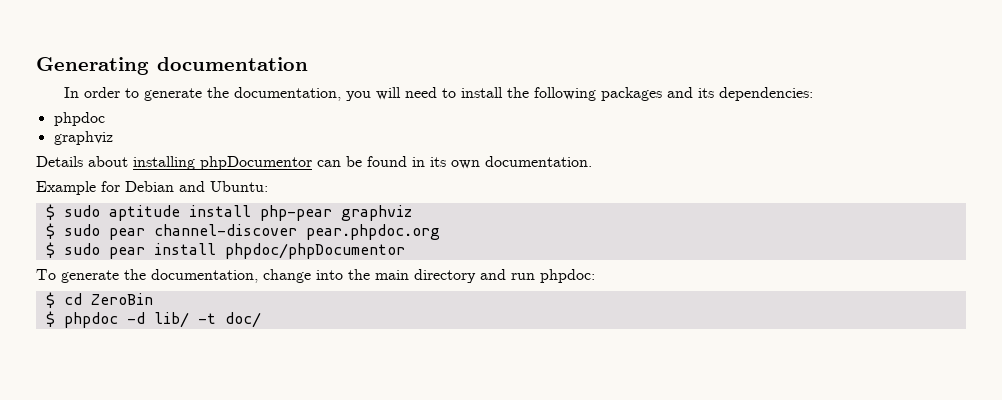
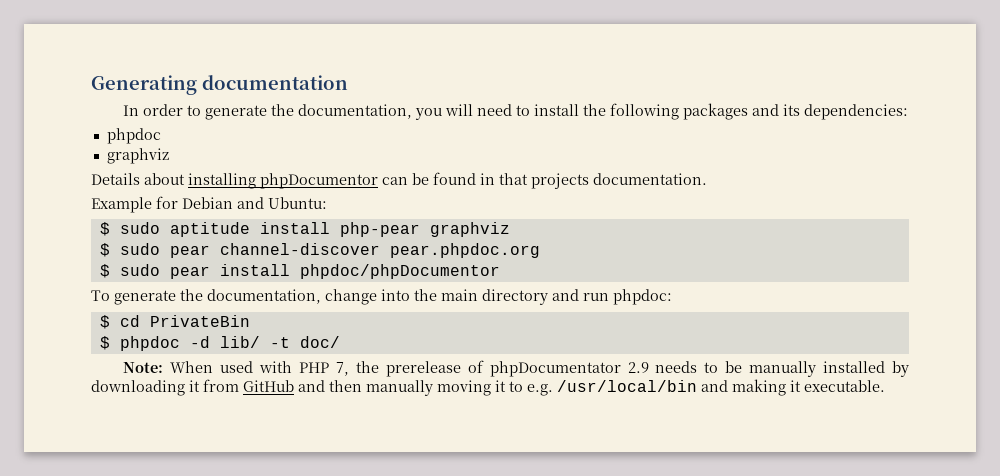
- Details about installing phpDocumentor can be found in its own documentation.
+ Details about installing phpDocumentor can be found in that projects documentation.
- $ cd ZeroBin
+ $ cd PrivateBin
+ Note: When used with PHP 7, the prerelease of phpDocumentator 2.9 needs to be manually installed by downloading it from GitHub and then manually moving it to e.g. /usr/local/bin and making it executable.

